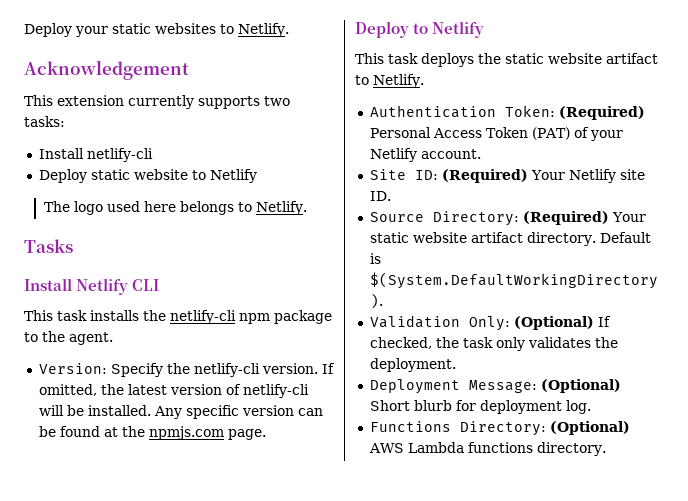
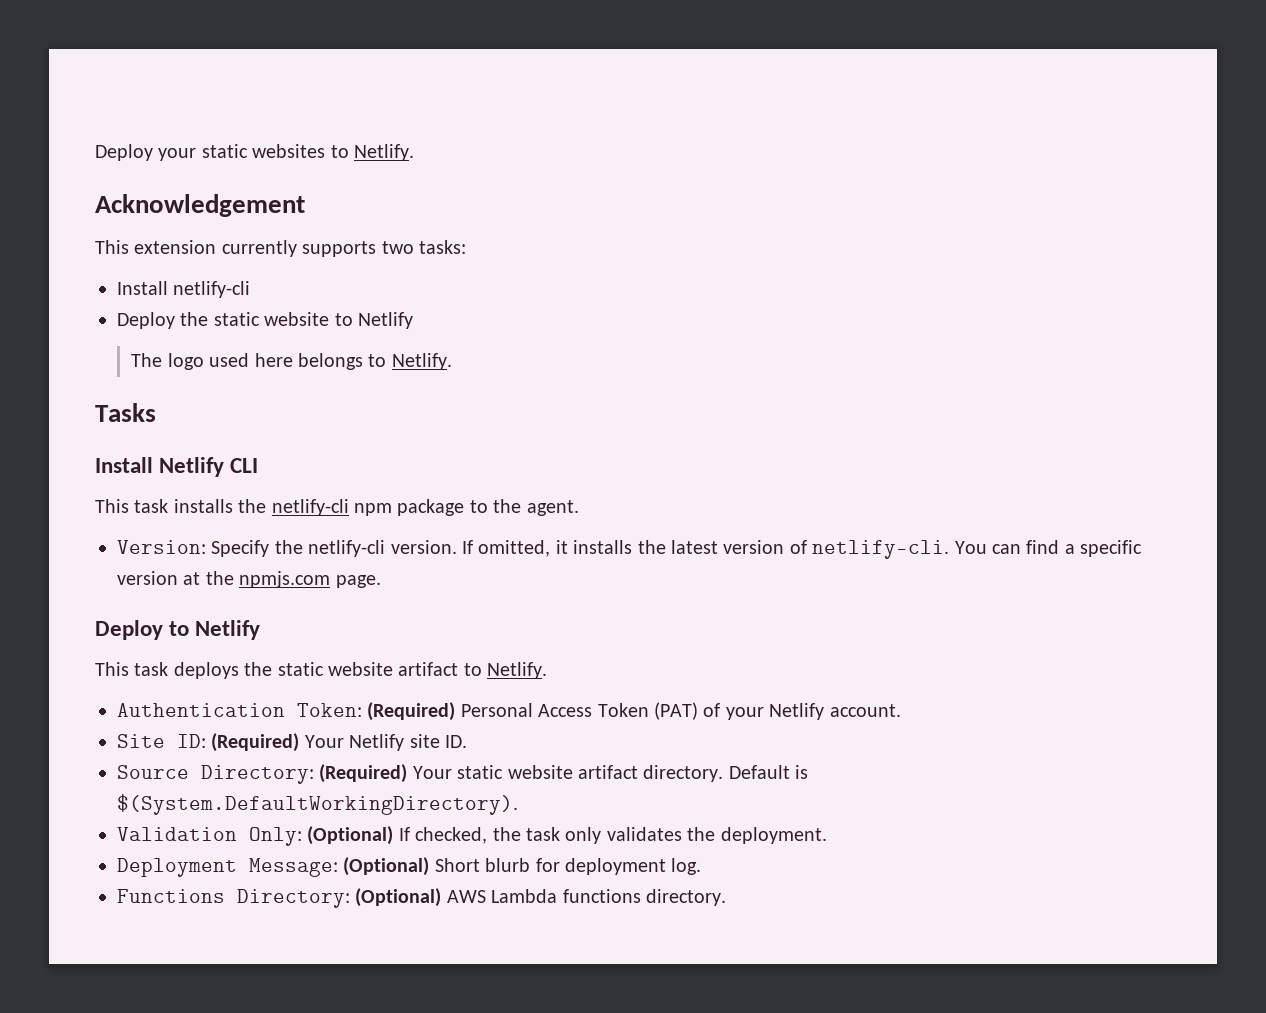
- Deploy static website to Netlify
+ Deploy the static website to Netlify
- If omitted, the latest version of netlify-cli will be installed. Any specific version can be found at the npmjs.com page.
+ If omitted, it installs the latest version of netlify-cli. You can find a specific version at the npmjs.com page.

